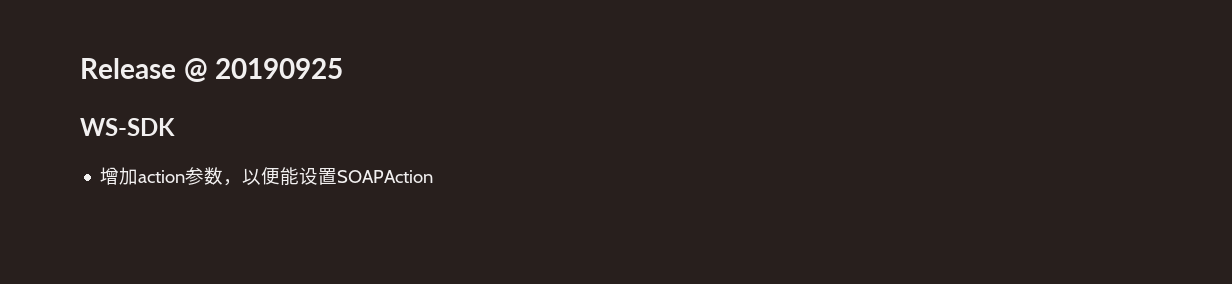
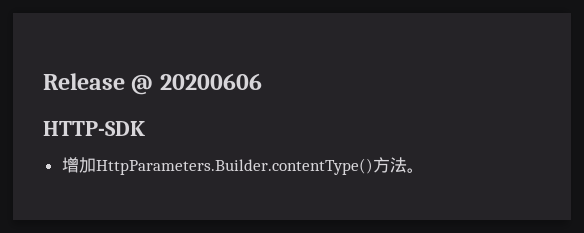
- Release @ 20190925
- WS-SDK
+ Release @ 20200606
+ HTTP-SDK
- 增加action参数，以便能设置SOAPAction
+ 增加HttpParameters.Builder.contentType()方法。

